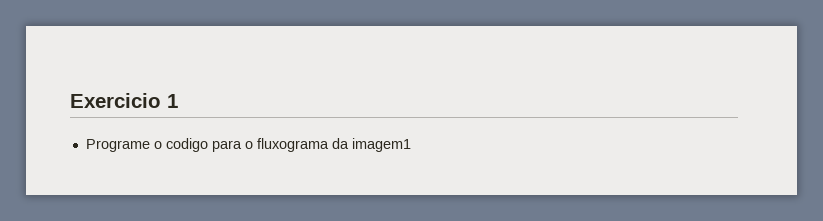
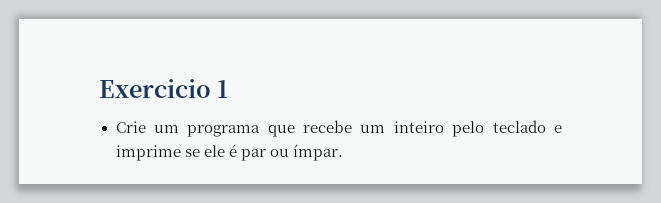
- Programe o codigo para o fluxograma da imagem1
+ Crie um programa que recebe um inteiro pelo teclado e imprime se ele é par ou ímpar.

